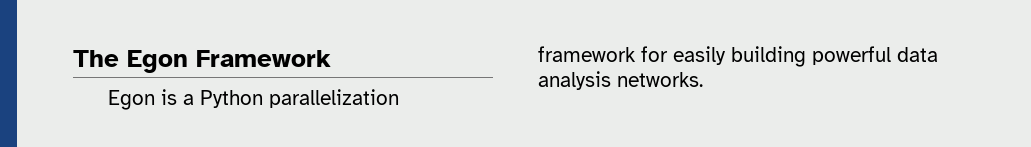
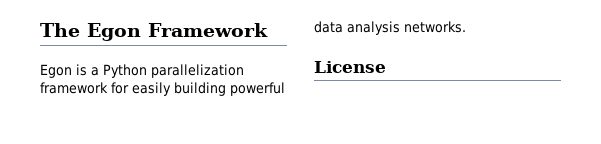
+ License

